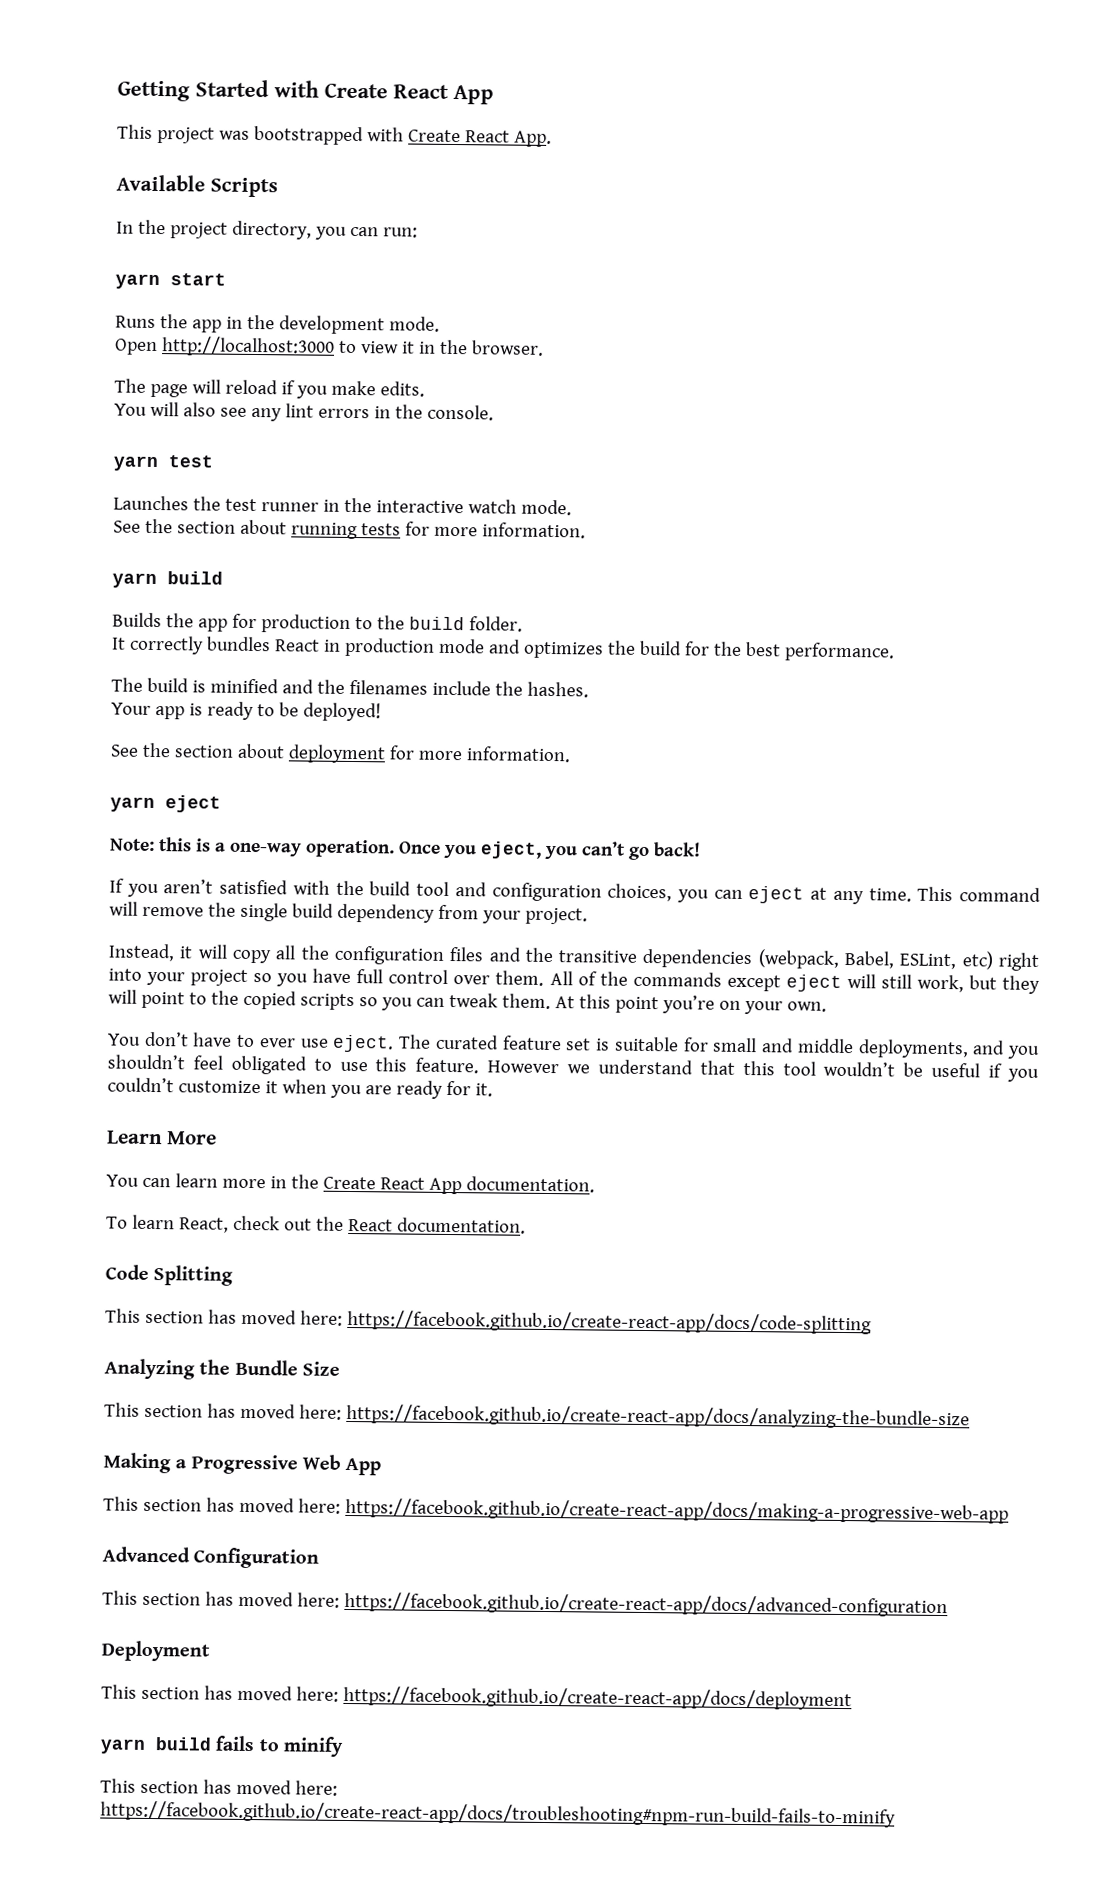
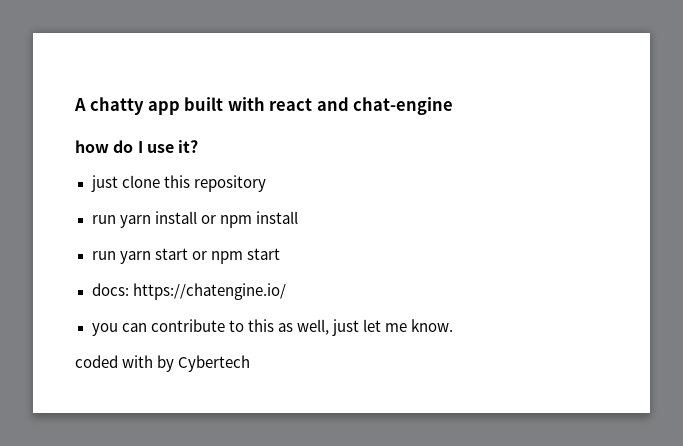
- Getting Started with Create React App
- This project was bootstrapped with Create React App.
- Available Scripts
- In the project directory, you can run:
- yarn start
- Runs the app in the development mode.
- Open http://localhost:3000 to view it in the browser.
- The page will reload if you make edits.
- You will also see any lint errors in the console.
- yarn test
- Launches the test runner in the interactive watch mode.
- See the section about running tests for more information.
- yarn build
- Builds the app for production to the build folder.
- It correctly bundles React in production mode and optimizes the build for the best performance.
- The build is minified and the filenames include the hashes.
- Your app is ready to be deployed!
- See the section about deployment for more information.
- yarn eject
- Note: this is a one-way operation. Once you eject, you can’t go back!
- If you aren’t satisfied with the build tool and configuration choices, you can eject at any time. This command will remove the single build dependency from your project.
- Instead, it will copy all the configuration files and the transitive dependencies (webpack, Babel, ESLint, etc) right into your project so you have full control over them. All of the commands except eject will still work, but they will point to the copied scripts so you can tweak them. At this point you’re on your own.
- You don’t have to ever use eject. The curated feature set is suitable for small and middle deployments, and you shouldn’t feel obligated to use this feature. However we understand that this tool wouldn’t be useful if you couldn’t customize it when you are ready for it.
- Learn More
- You can learn more in the Create React App documentation.
- To learn React, check out the React documentation.
- Code Splitting
- This section has moved here: https://facebook.github.io/create-react-app/docs/code-splitting
- Analyzing the Bundle Size
- This section has moved here: https://facebook.github.io/create-react-app/docs/analyzing-the-bundle-size
- Making a Progressive Web App
- This section has moved here: https://facebook.github.io/create-react-app/docs/making-a-progressive-web-app
- Advanced Configuration
- This section has moved here: https://facebook.github.io/create-react-app/docs/advanced-configuration
- Deployment
- This section has moved here: https://facebook.github.io/create-react-app/docs/deployment
- yarn build fails to minify
- This section has moved here: https://facebook.github.io/create-react-app/docs/troubleshooting#npm-run-build-fails-to-minify
+ A chatty app built with react and chat-engine
+ how do I use it?
+ just clone this repository
+ run yarn install or npm install
+ run yarn start or npm start
+ docs: https://chatengine.io/
+ you can contribute to this as well, just let me know.
+ coded with by Cybertech

